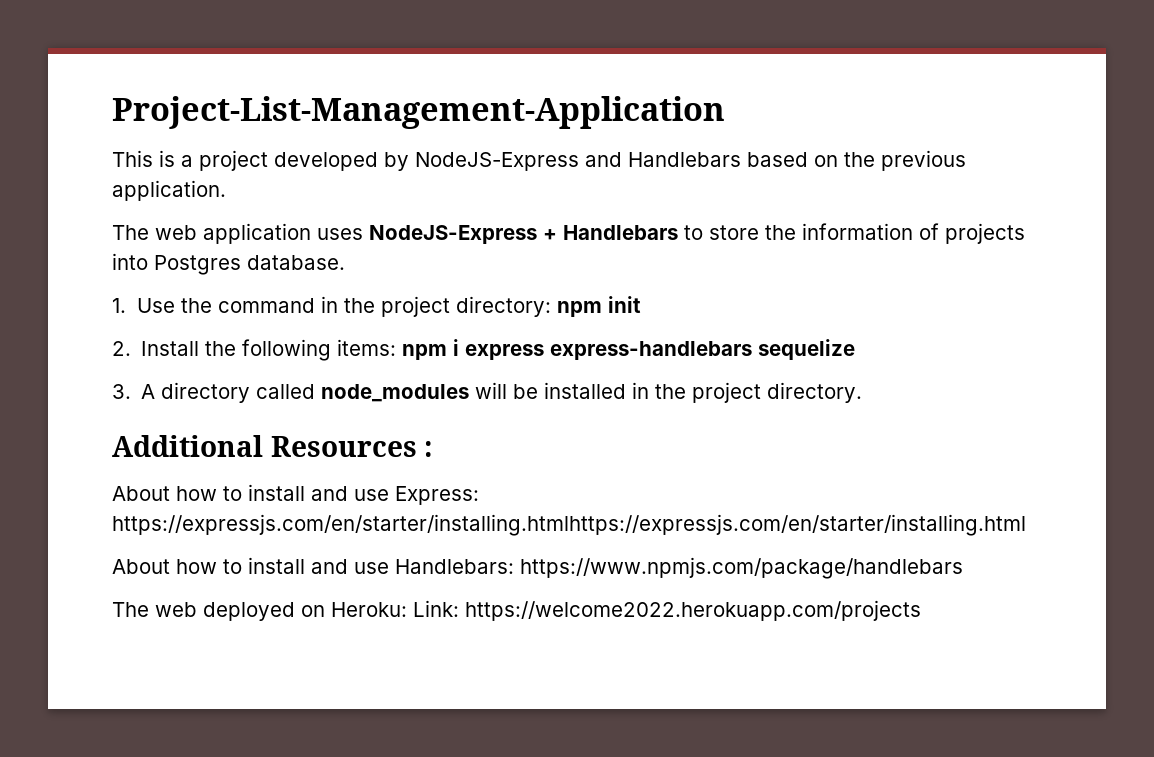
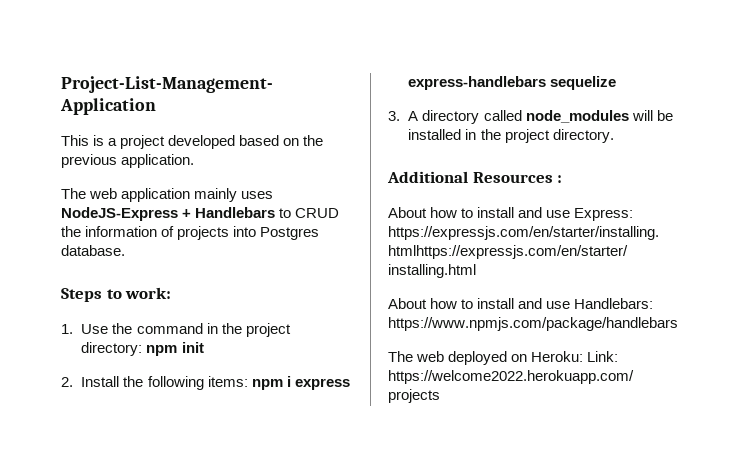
- This is a project developed by NodeJS-Express and Handlebars based on the previous application.
+ This is a project developed based on the previous application.
- The web application uses NodeJS-Express + Handlebars to store the information of projects into Postgres database.
+ The web application mainly uses NodeJS-Express + Handlebars to CRUD the information of projects into Postgres database.
+ Steps to work:

